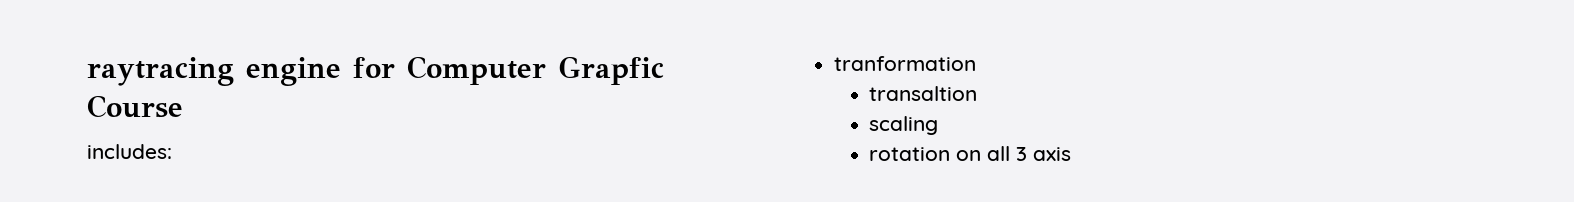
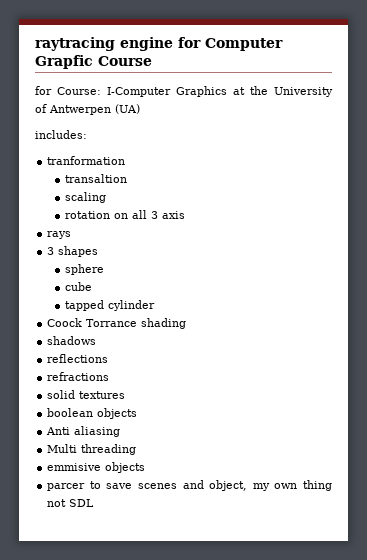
+ for Course: I-Computer Graphics at the University of Antwerpen (UA)
+ rays
+ 3 shapes
+ sphere
+ cube
+ tapped cylinder
+ Coock Torrance shading
+ shadows
+ reflections
+ refractions
+ solid textures
+ boolean objects
+ Anti aliasing
+ Multi threading
+ emmisive objects
+ parcer to save scenes and object, my own thing not SDL

